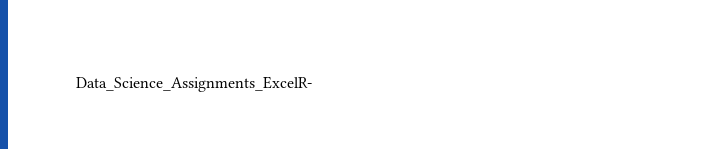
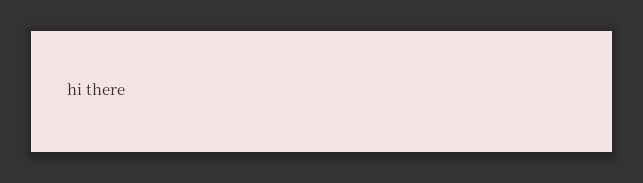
- Data_Science_Assignments_ExcelR-
+ hi there

